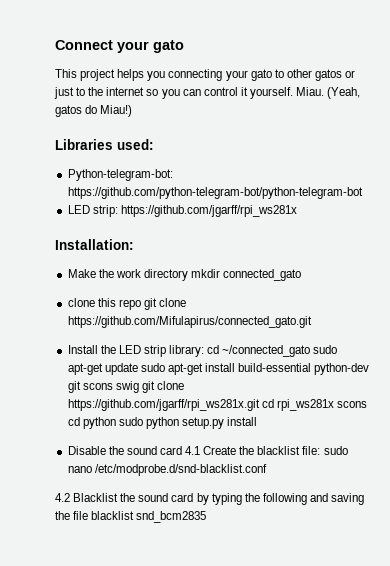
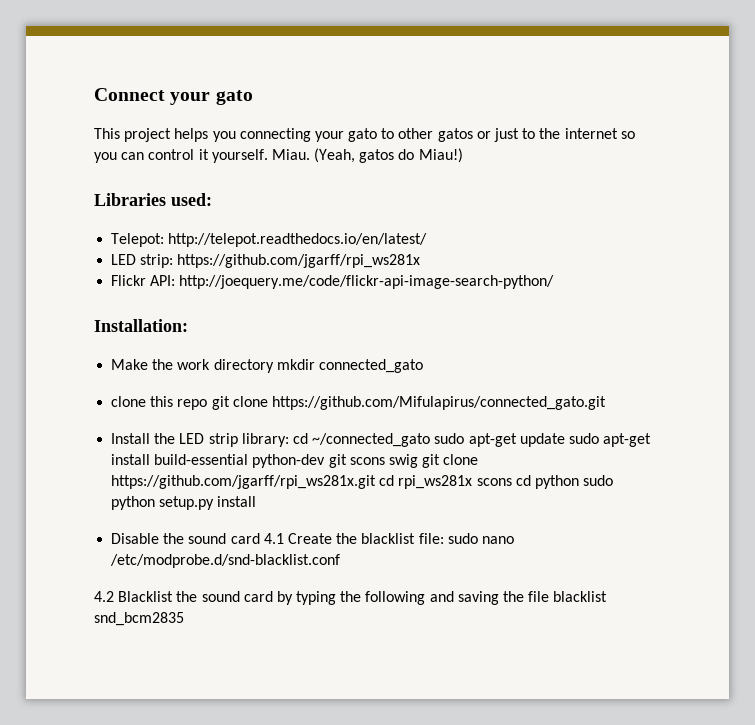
- Python-telegram-bot: https://github.com/python-telegram-bot/python-telegram-bot
+ Telepot: http://telepot.readthedocs.io/en/latest/
+ Flickr API: http://joequery.me/code/flickr-api-image-search-python/

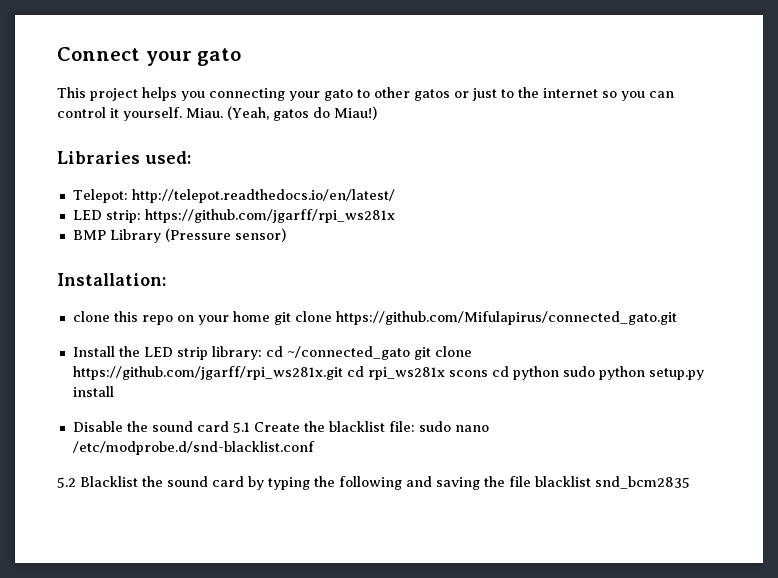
- Flickr API: http://joequery.me/code/flickr-api-image-search-python/
+ BMP Library (Pressure sensor)
  Installation:
- Make the work directory mkdir connected_gato
- clone this repo git clone https://github.com/Mifulapirus/connected_gato.git
+ clone this repo on your home git clone https://github.com/Mifulapirus/connected_gato.git
- Install the LED strip library: cd ~/connected_gato sudo apt-get update sudo apt-get install build-essential python-dev git scons swig git clone https://github.com/jgarff/rpi_ws281x.git cd rpi_ws281x scons cd python sudo python setup.py install
+ Install the LED strip library: cd ~/connected_gato git clone https://github.com/jgarff/rpi_ws281x.git cd rpi_ws281x scons cd python sudo python setup.py install
- Disable the sound card 4.1 Create the blacklist file: sudo nano /etc/modprobe.d/snd-blacklist.conf
+ Disable the sound card 5.1 Create the blacklist file: sudo nano /etc/modprobe.d/snd-blacklist.conf
- 4.2 Blacklist the sound card by typing the following and saving the file blacklist snd_bcm2835
+ 5.2 Blacklist the sound card by typing the following and saving the file blacklist snd_bcm2835

